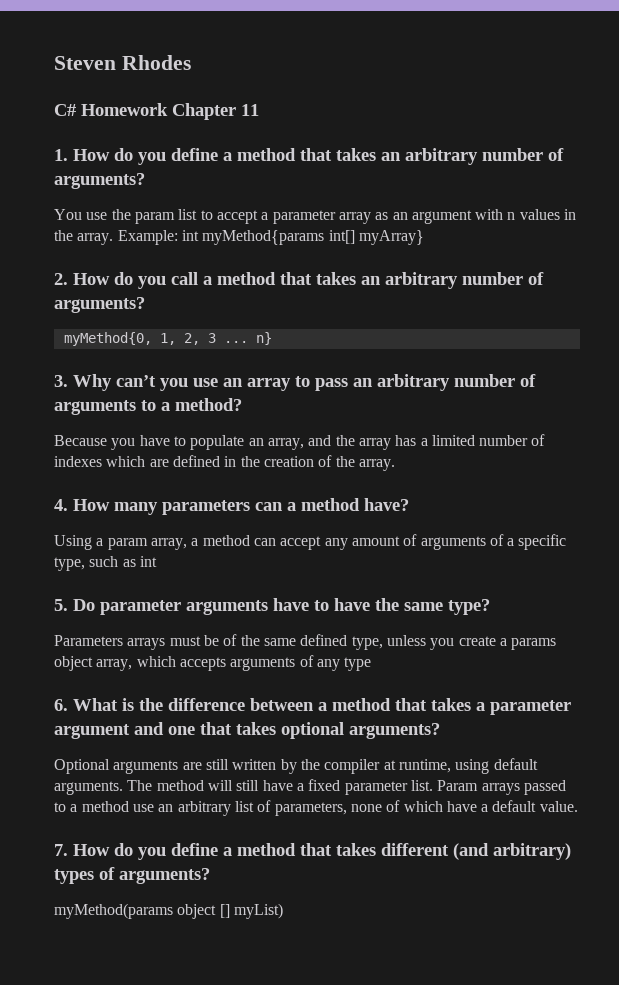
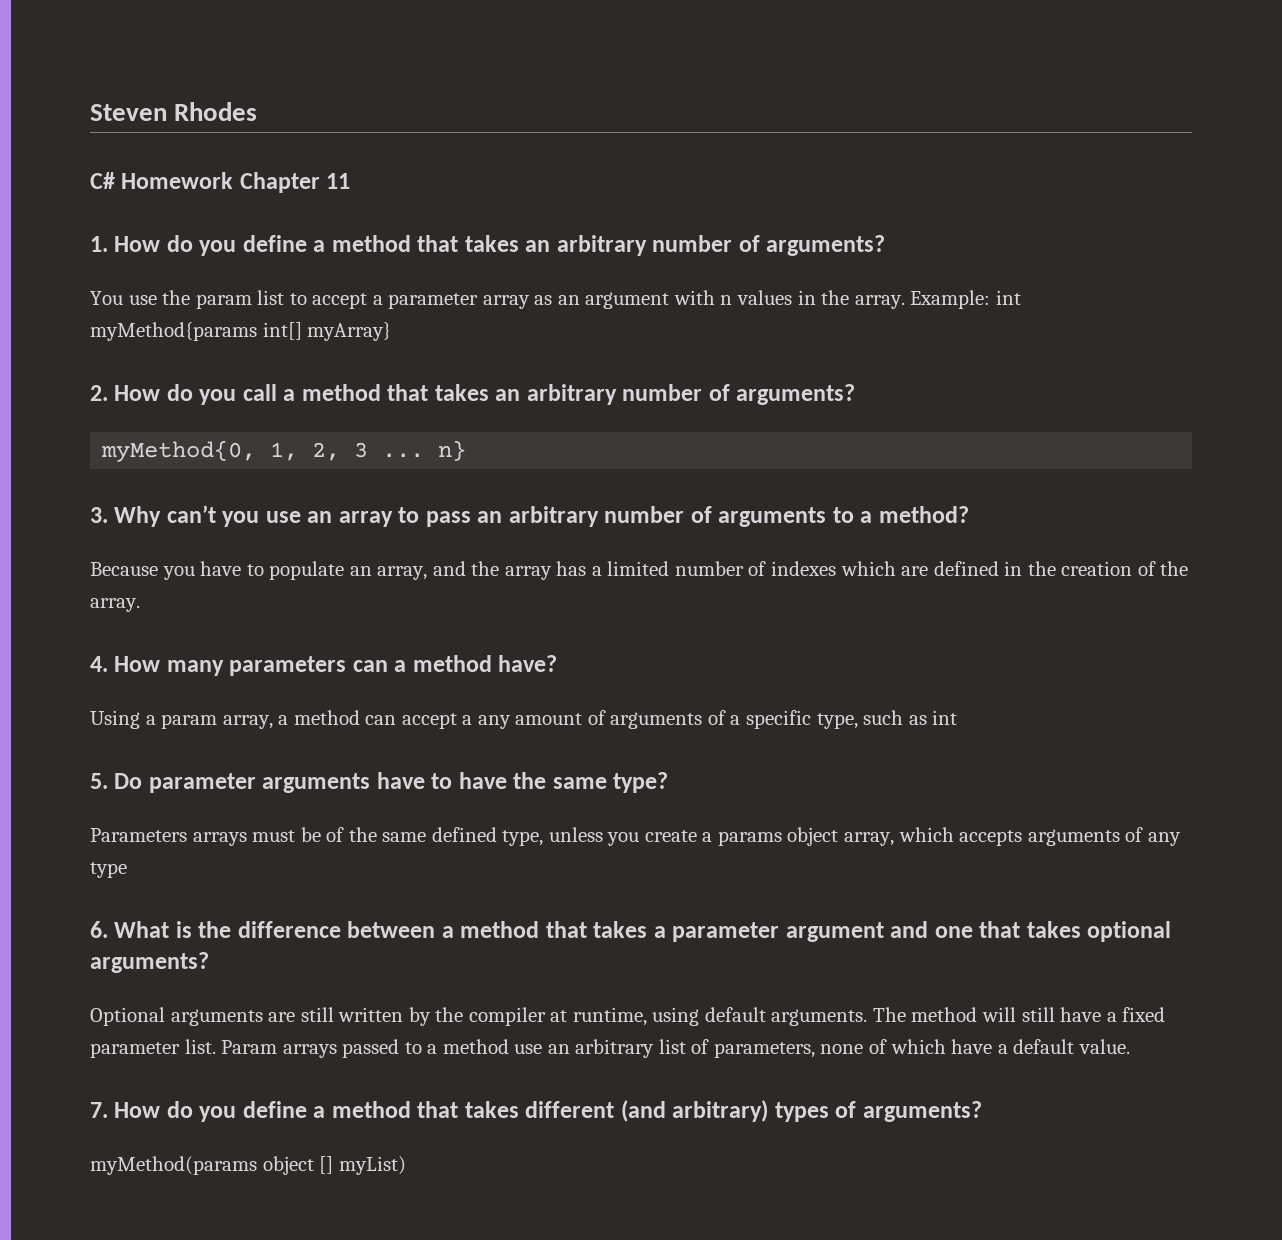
- Using a param array, a method can accept any amount of arguments of a specific type, such as int
+ Using a param array, a method can accept a any amount of arguments of a specific type, such as int

